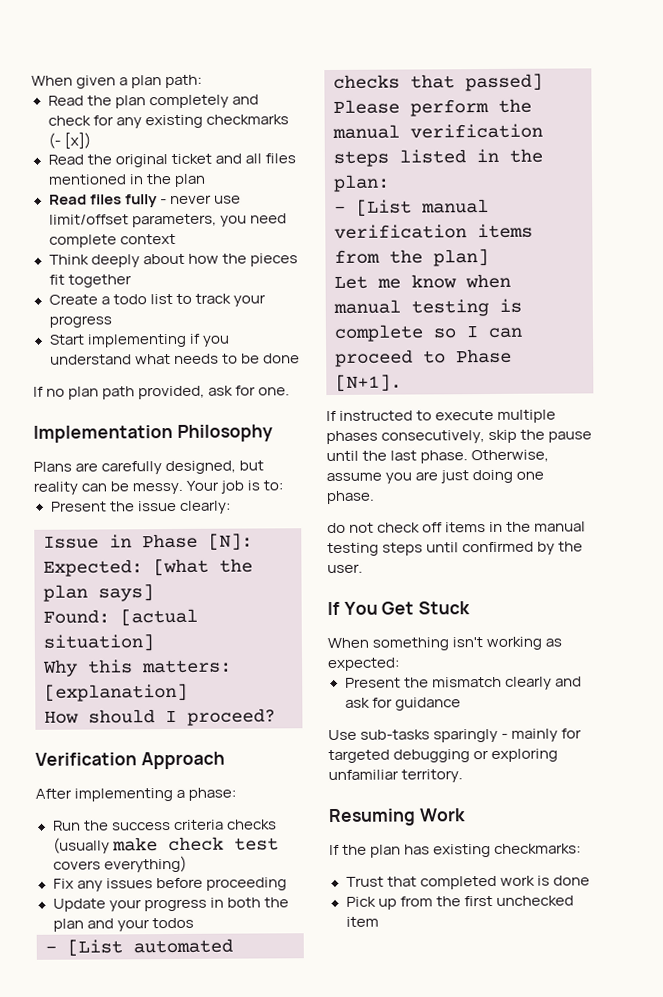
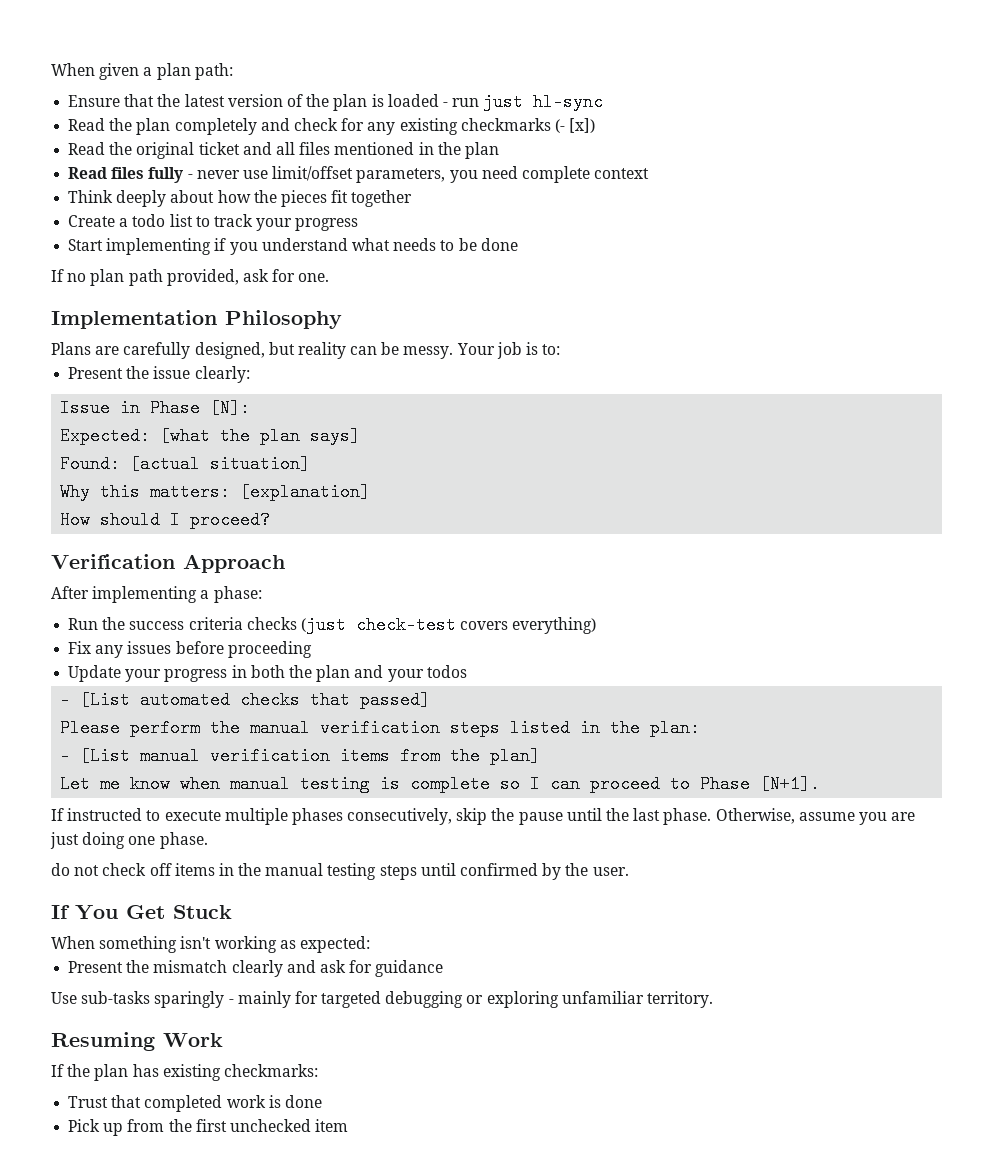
+ Ensure that the latest version of the plan is loaded - run just hl-sync
- Run the success criteria checks (usually make check test covers everything)
+ Run the success criteria checks (just check-test covers everything)

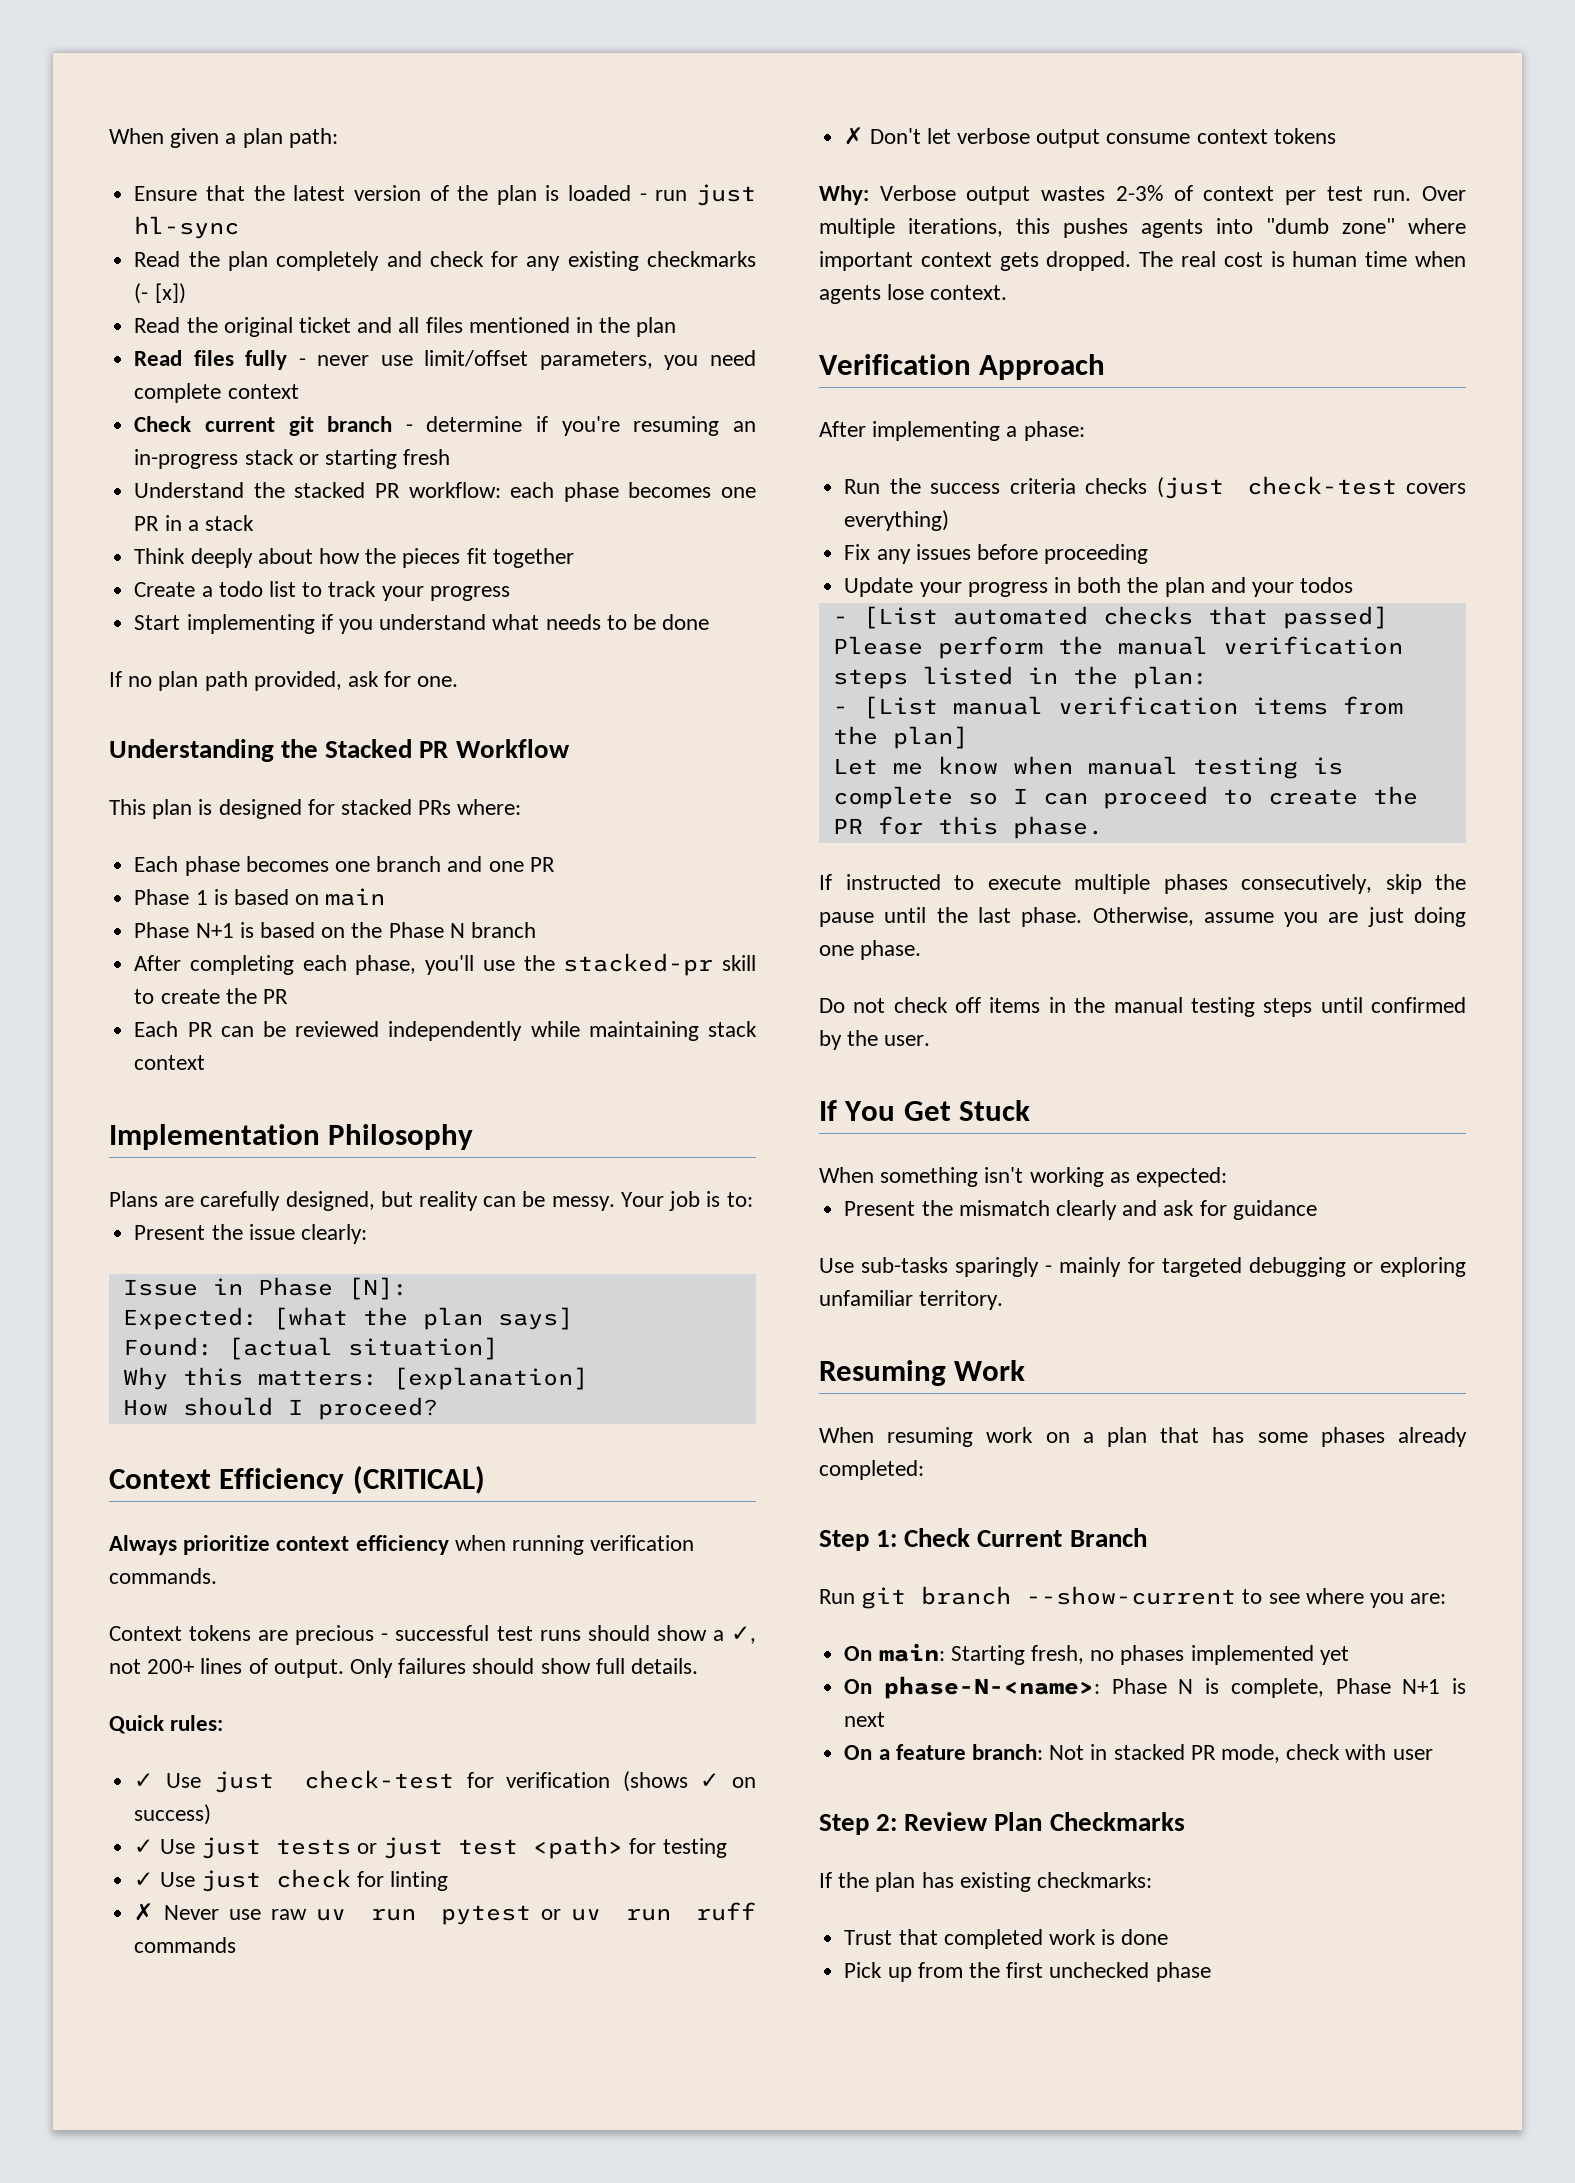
+ Check current git branch - determine if you're resuming an in-progress stack or starting fresh
+ Understand the stacked PR workflow: each phase becomes one PR in a stack
+ Understanding the Stacked PR Workflow
+ This plan is designed for stacked PRs where:
+ Each phase becomes one branch and one PR
+ Phase 1 is based on main
+ Phase N+1 is based on the Phase N branch
+ After completing each phase, you'll use the stacked-pr skill to create the PR
+ Each PR can be reviewed independently while maintaining stack context
+ Context Efficiency (CRITICAL)
+ Always prioritize context efficiency when running verification commands.
+ Context tokens are precious - successful test runs should show a ✓, not 200+ lines of output. Only failures should show full details.
+ Quick rules:
+ ✓ Use just check-test for verification (shows ✓ on success)
+ ✓ Use just tests or just test <path> for testing
+ ✓ Use just check for linting
+ ✗ Never use raw uv run pytest or uv run ruff commands
+ ✗ Don't let verbose output consume context tokens
+ Why: Verbose output wastes 2-3% of context per test run. Over multiple iterations, this pushes agents into "dumb zone" where important context gets dropped. The real cost is human time when agents lose context.
- Let me know when manual testing is complete so I can proceed to Phase [N+1].
+ Let me know when manual testing is complete so I can proceed to create the PR for this phase.
- do not check off items in the manual testing steps until confirmed by the user.
+ Do not check off items in the manual testing steps until confirmed by the user.
+ When resuming work on a plan that has some phases already completed:
+ Step 1: Check Current Branch
+ Run git branch --show-current to see where you are:
+ On main: Starting fresh, no phases implemented yet
+ On phase-N-<name>: Phase N is complete, Phase N+1 is next
+ On a feature branch: Not in stacked PR mode, check with user
+ Step 2: Review Plan Checkmarks
- Pick up from the first unchecked item
+ Pick up from the first unchecked phase

